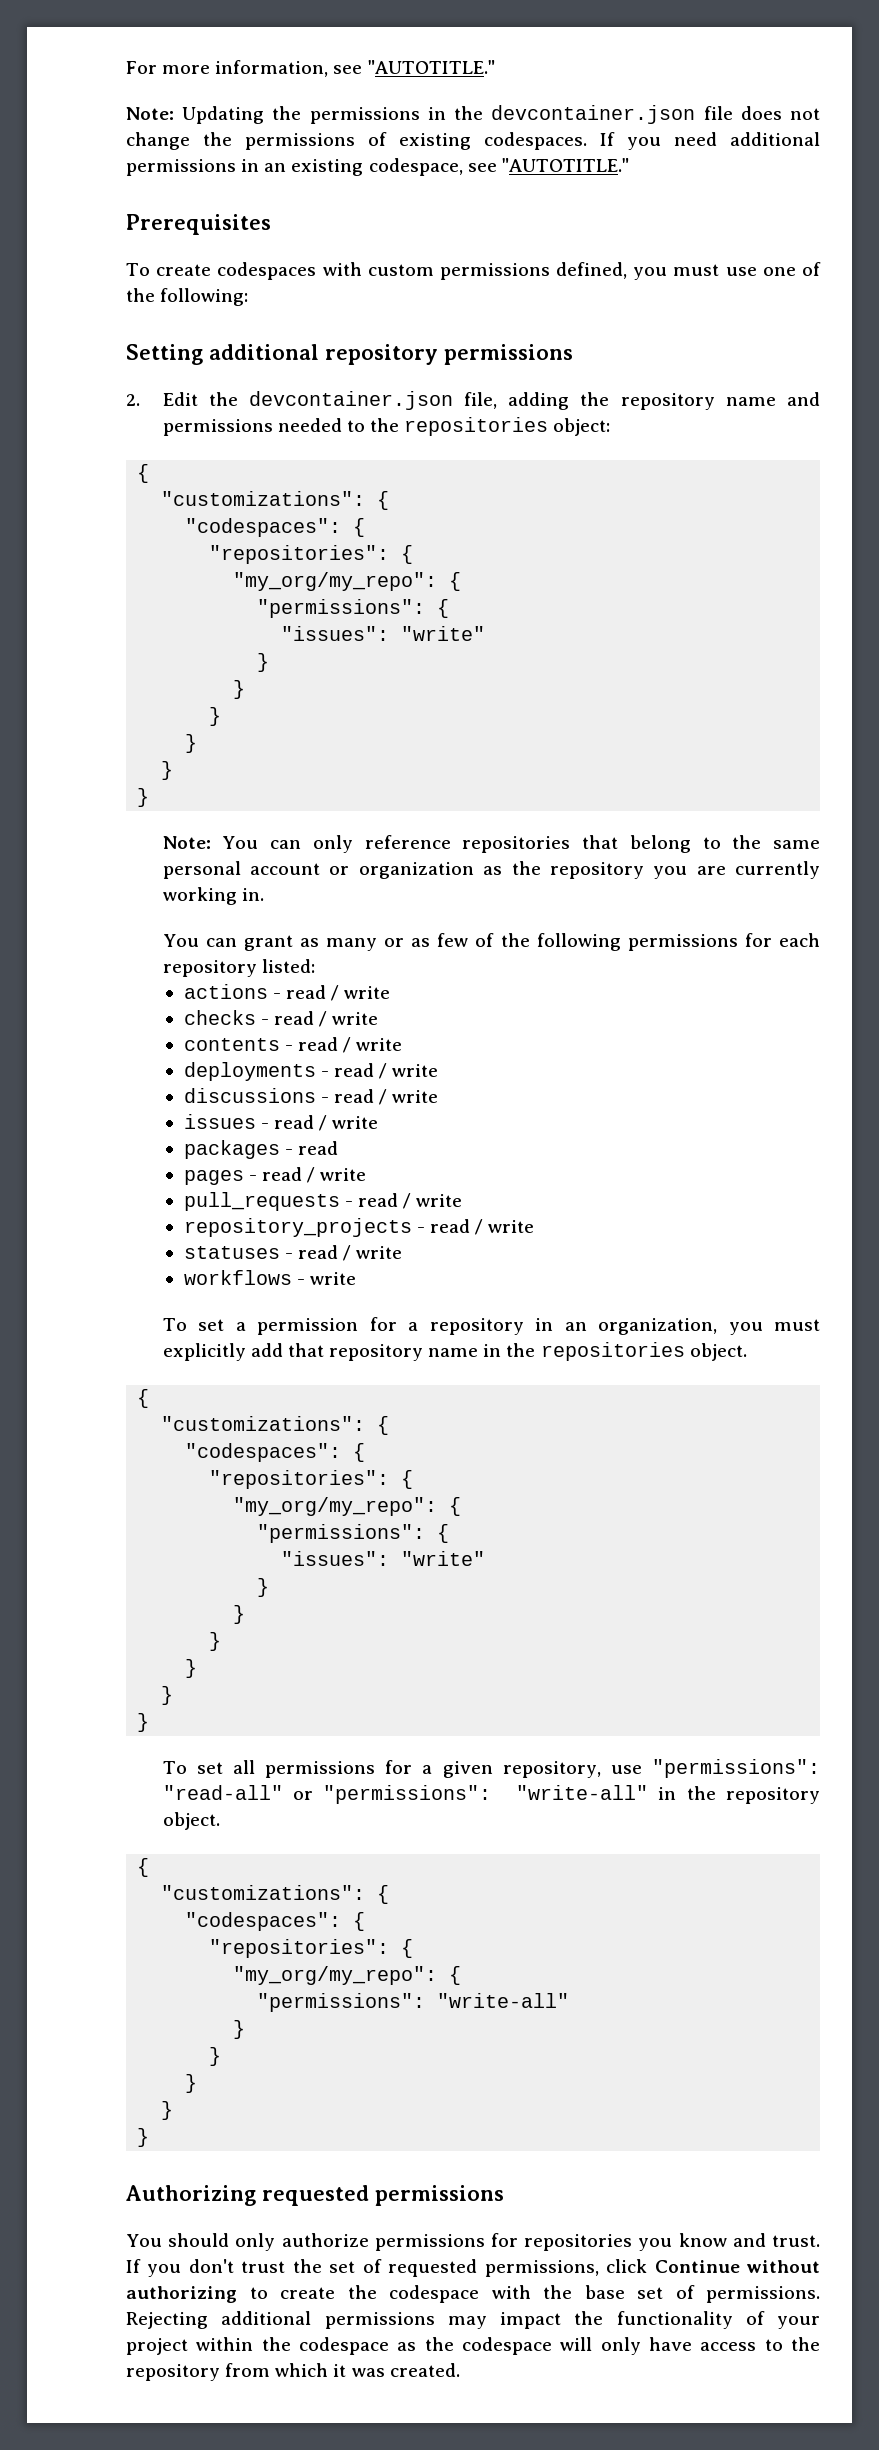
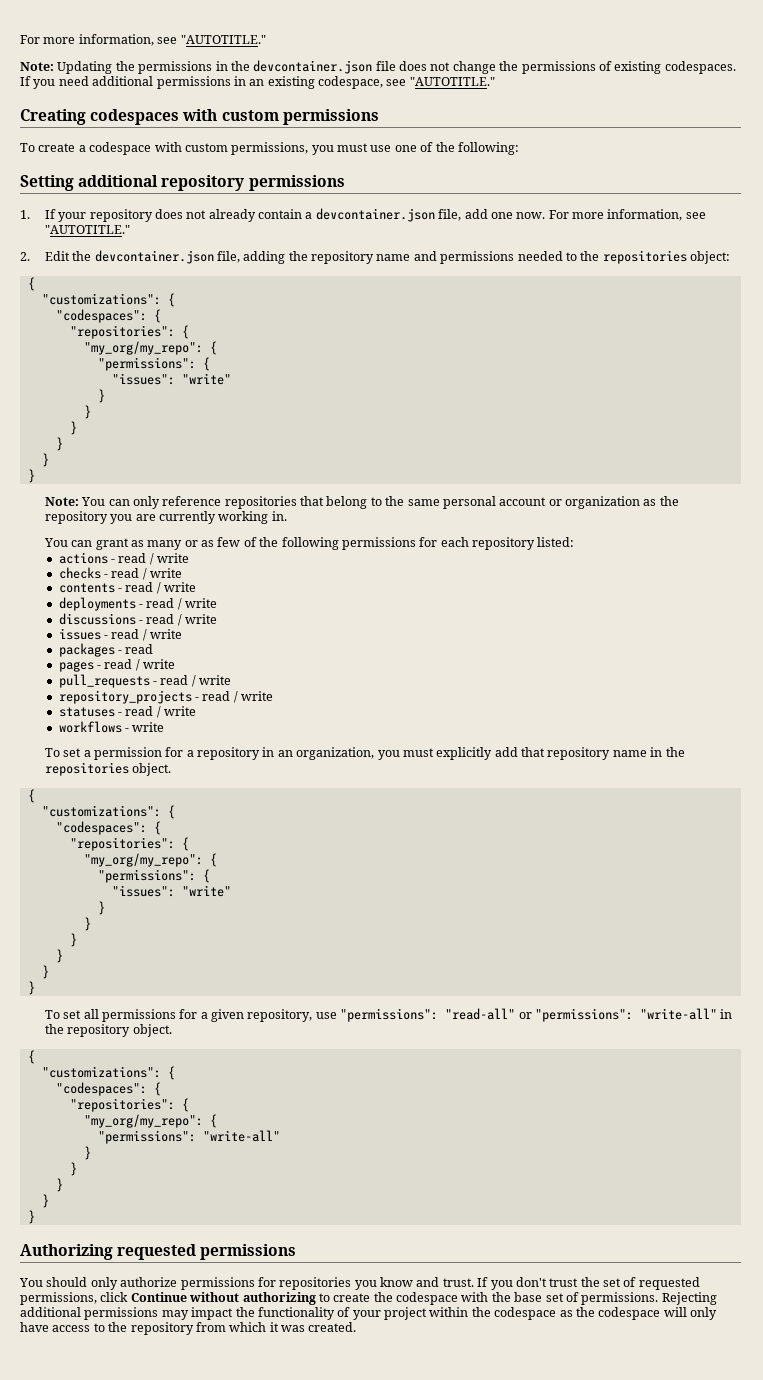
- Prerequisites
- To create codespaces with custom permissions defined, you must use one of the following:
+ Creating codespaces with custom permissions
+ To create a codespace with custom permissions, you must use one of the following:
+ 1. If your repository does not already contain a devcontainer.json file, add one now. For more information, see "AUTOTITLE."

